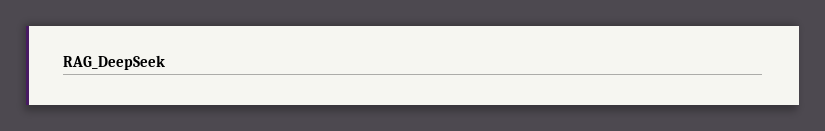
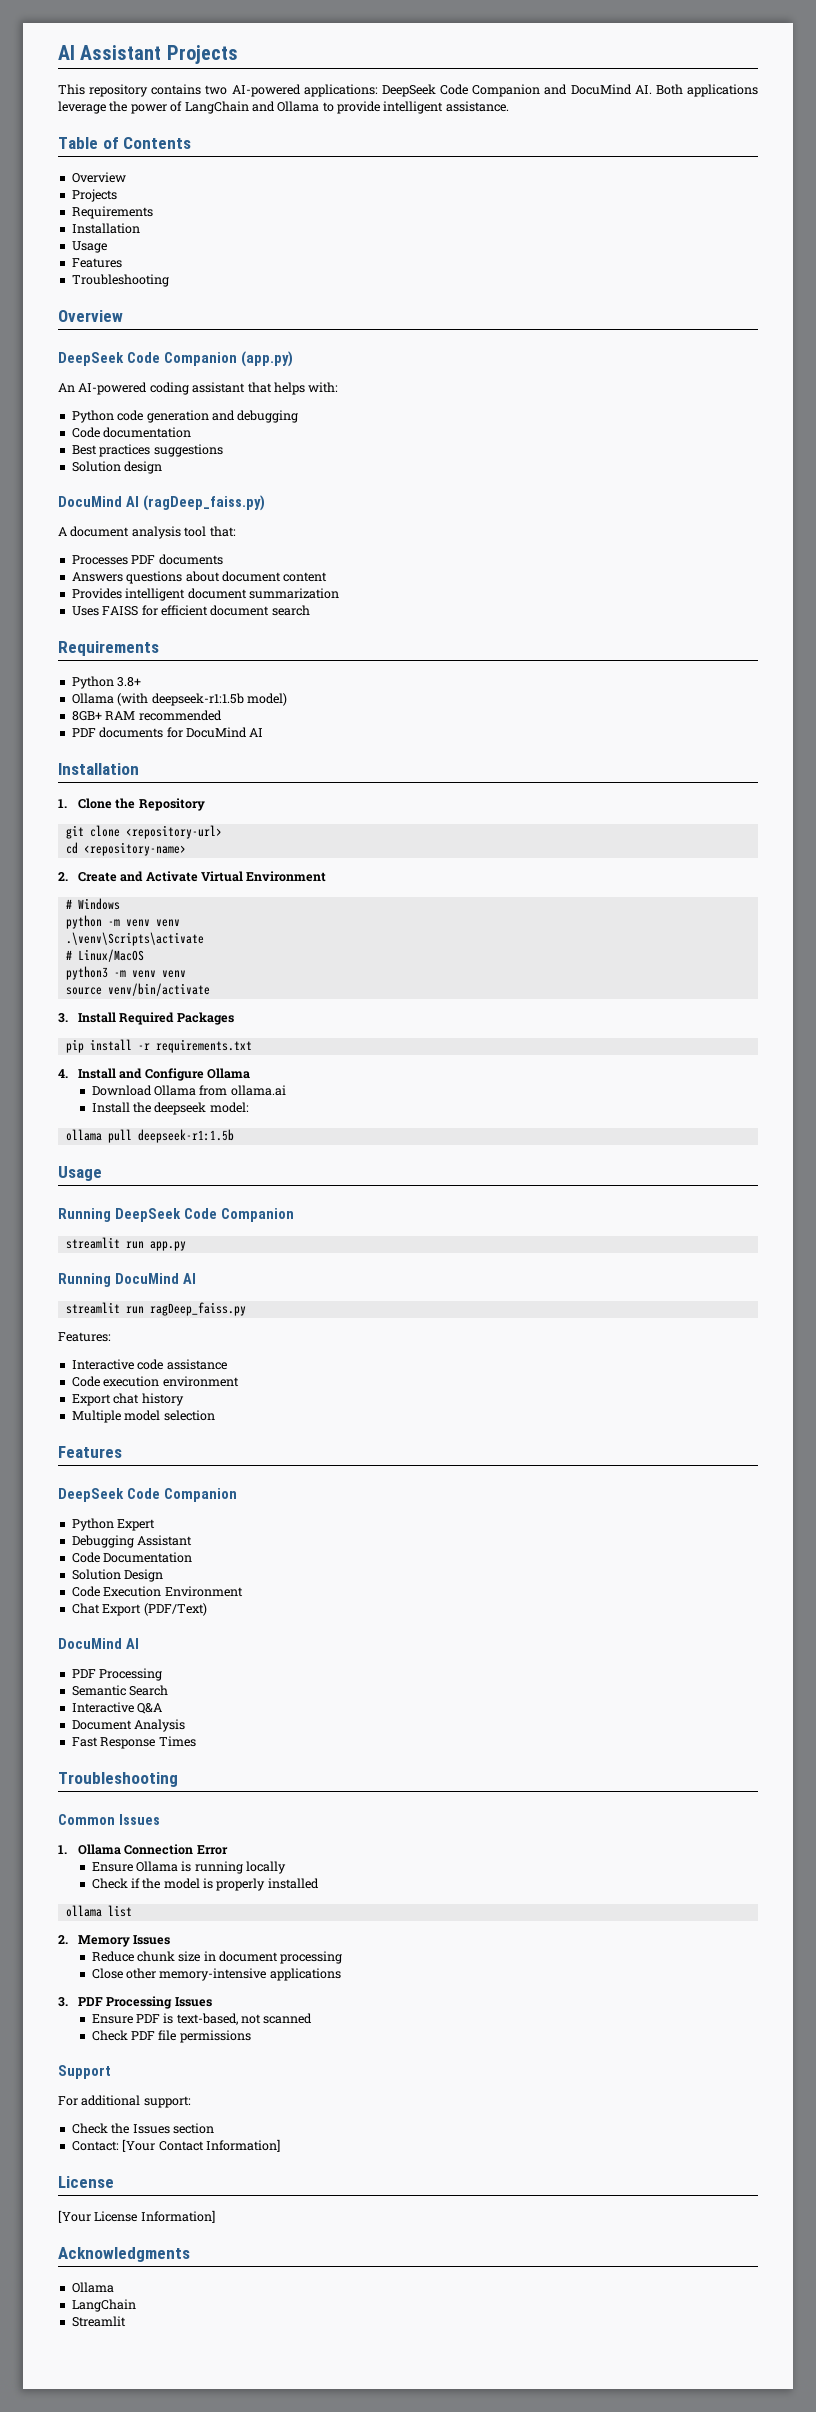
- RAG_DeepSeek
+ AI Assistant Projects
+ This repository contains two AI-powered applications: DeepSeek Code Companion and DocuMind AI. Both applications leverage the power of LangChain and Ollama to provide intelligent assistance.
+ Table of Contents
+ Overview
+ Projects
+ Requirements
+ Installation
+ Usage
+ Features
+ Troubleshooting
+ Overview
+ DeepSeek Code Companion (app.py)
+ An AI-powered coding assistant that helps with:
+ Python code generation and debugging
+ Code documentation
+ Best practices suggestions
+ Solution design
+ DocuMind AI (ragDeep_faiss.py)
+ A document analysis tool that:
+ Processes PDF documents
+ Answers questions about document content
+ Provides intelligent document summarization
+ Uses FAISS for efficient document search
+ Requirements
+ Python 3.8+
+ Ollama (with deepseek-r1:1.5b model)
+ 8GB+ RAM recommended
+ PDF documents for DocuMind AI
+ Installation
+ 1. Clone the Repository
+ git clone <repository-url>
+ cd <repository-name>
+ 2. Create and Activate Virtual Environment
+ # Windows
+ python -m venv venv
+ .\venv\Scripts\activate
+ # Linux/MacOS
+ python3 -m venv venv
+ source venv/bin/activate
+ 3. Install Required Packages
+ pip install -r requirements.txt
+ 4. Install and Configure Ollama
+ Download Ollama from ollama.ai
+ Install the deepseek model:
+ ollama pull deepseek-r1:1.5b
+ Usage
+ Running DeepSeek Code Companion
+ streamlit run app.py
+ Running DocuMind AI
+ streamlit run ragDeep_faiss.py
+ Features:
+ Interactive code assistance
+ Code execution environment
+ Export chat history
+ Multiple model selection
+ Features
+ DeepSeek Code Companion
+ Python Expert
+ Debugging Assistant
+ Code Documentation
+ Solution Design
+ Code Execution Environment
+ Chat Export (PDF/Text)
+ DocuMind AI
+ PDF Processing
+ Semantic Search
+ Interactive Q&A
+ Document Analysis
+ Fast Response Times
+ Troubleshooting
+ Common Issues
+ 1. Ollama Connection Error
+ Ensure Ollama is running locally
+ Check if the model is properly installed
+ ollama list
+ 2. Memory Issues
+ Reduce chunk size in document processing
+ Close other memory-intensive applications
+ 3. PDF Processing Issues
+ Ensure PDF is text-based, not scanned
+ Check PDF file permissions
+ Support
+ For additional support:
+ Check the Issues section
+ Contact: [Your Contact Information]
+ License
+ [Your License Information]
+ Acknowledgments
+ Ollama
+ LangChain
+ Streamlit

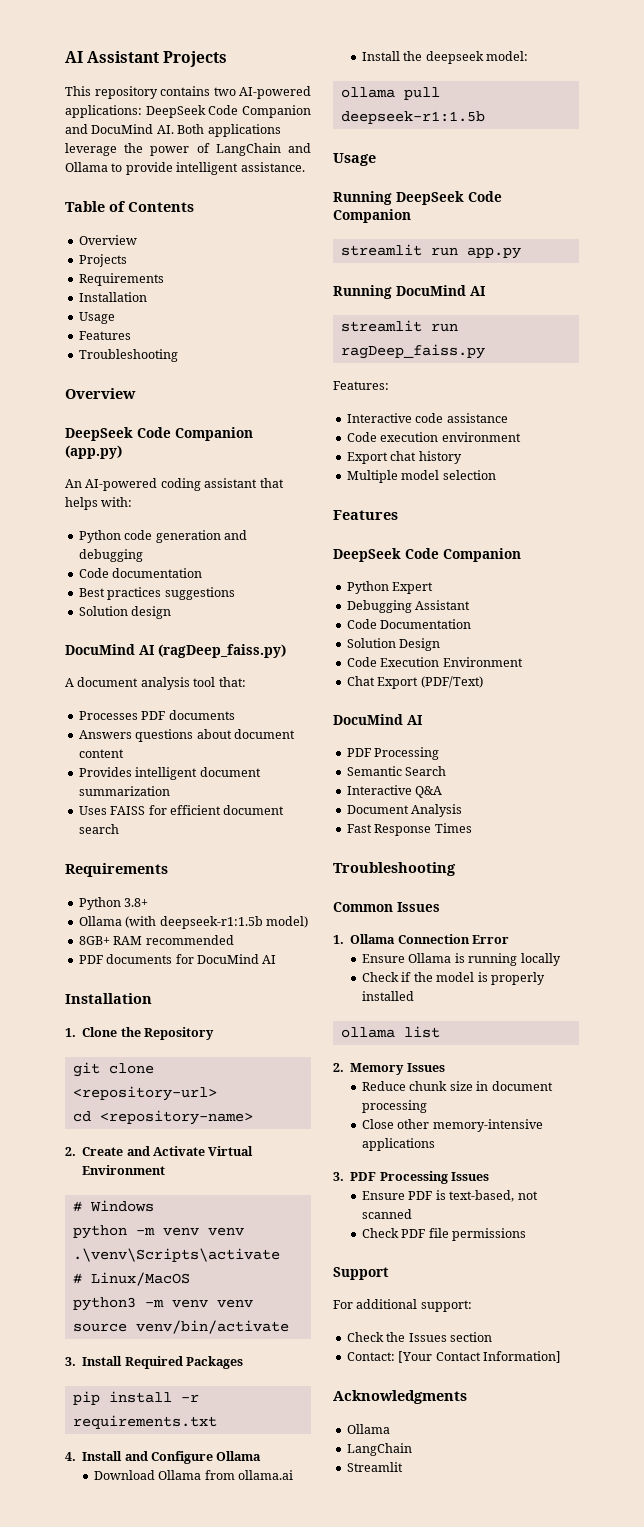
  Contact: [Your Contact Information]
- License
- [Your License Information]

